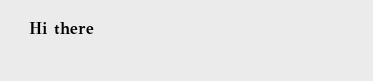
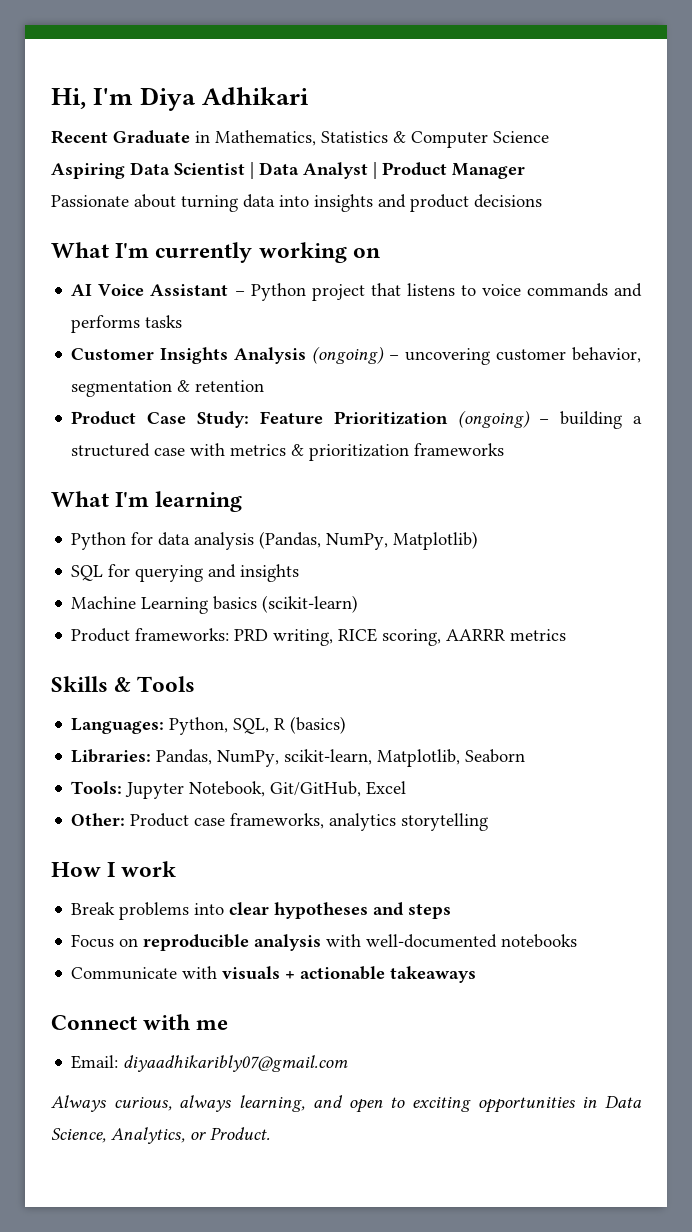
- Hi there
+ Hi, I'm Diya Adhikari
+ Recent Graduate in Mathematics, Statistics & Computer Science
+ Aspiring Data Scientist | Data Analyst | Product Manager
+ Passionate about turning data into insights and product decisions
+ What I'm currently working on
+ AI Voice Assistant – Python project that listens to voice commands and performs tasks
+ Customer Insights Analysis (ongoing) – uncovering customer behavior, segmentation & retention
+ Product Case Study: Feature Prioritization (ongoing) – building a structured case with metrics & prioritization frameworks
+ What I'm learning
+ Python for data analysis (Pandas, NumPy, Matplotlib)
+ SQL for querying and insights
+ Machine Learning basics (scikit-learn)
+ Product frameworks: PRD writing, RICE scoring, AARRR metrics
+ Skills & Tools
+ Languages: Python, SQL, R (basics)
+ Libraries: Pandas, NumPy, scikit-learn, Matplotlib, Seaborn
+ Tools: Jupyter Notebook, Git/GitHub, Excel
+ Other: Product case frameworks, analytics storytelling
+ How I work
+ Break problems into clear hypotheses and steps
+ Focus on reproducible analysis with well-documented notebooks
+ Communicate with visuals + actionable takeaways
+ Connect with me
+ Email: diyaadhikaribly07@gmail.com
+ Always curious, always learning, and open to exciting opportunities in Data Science, Analytics, or Product.

